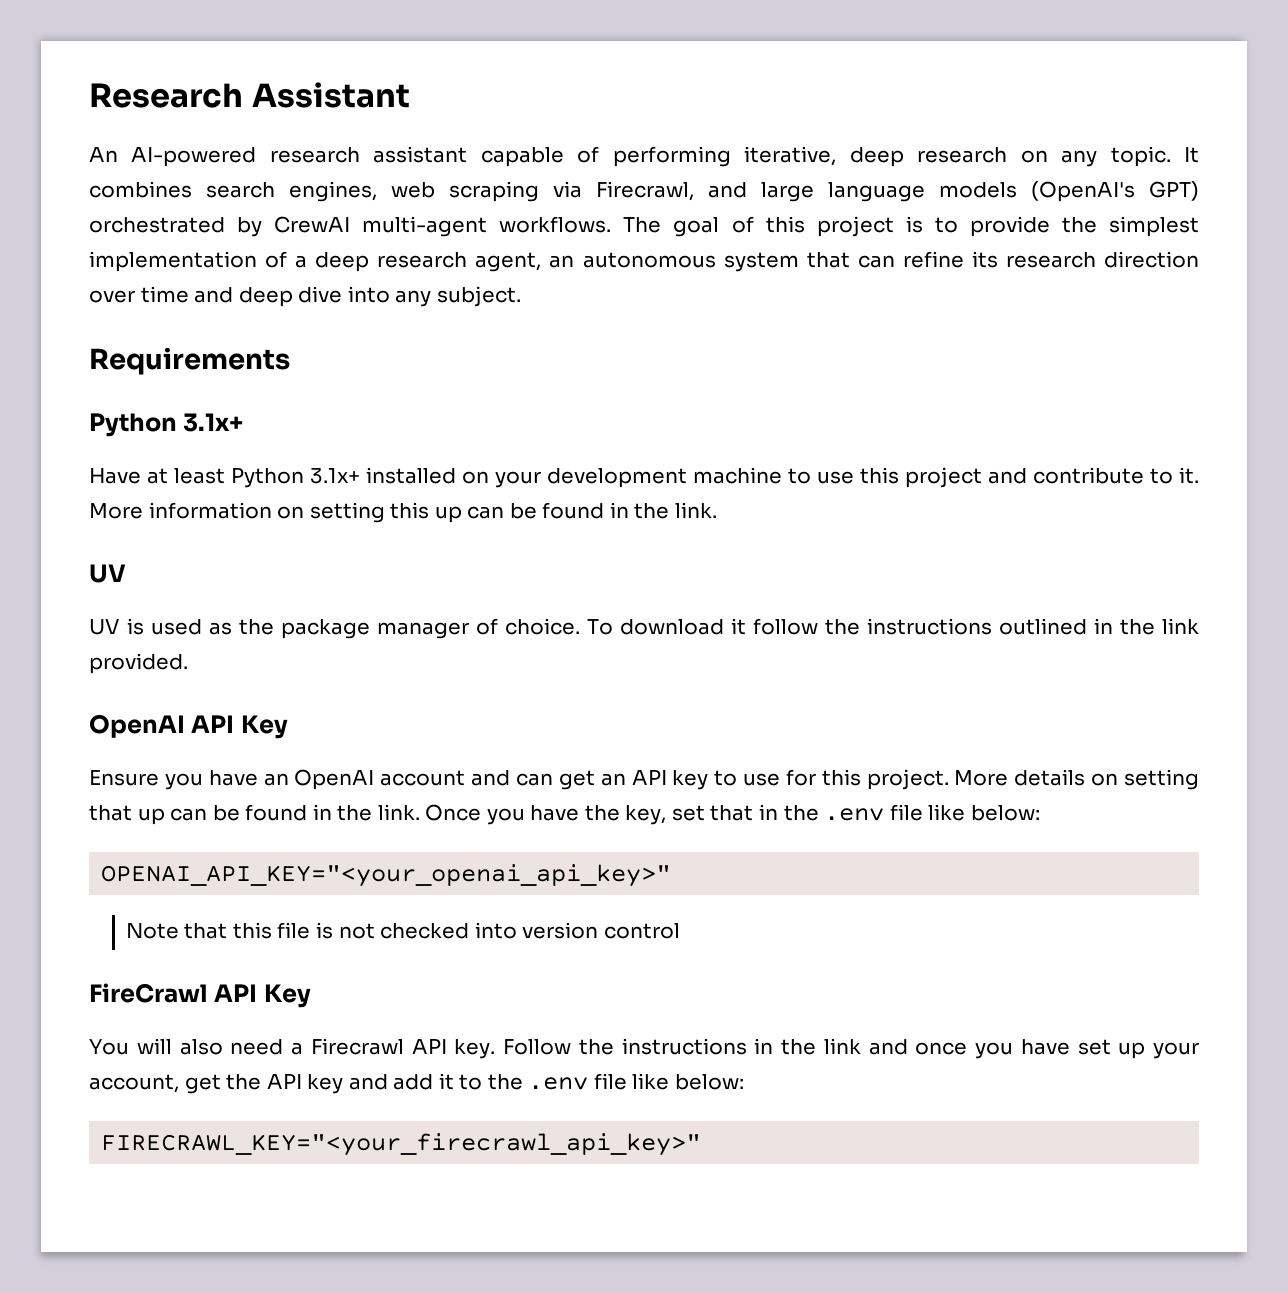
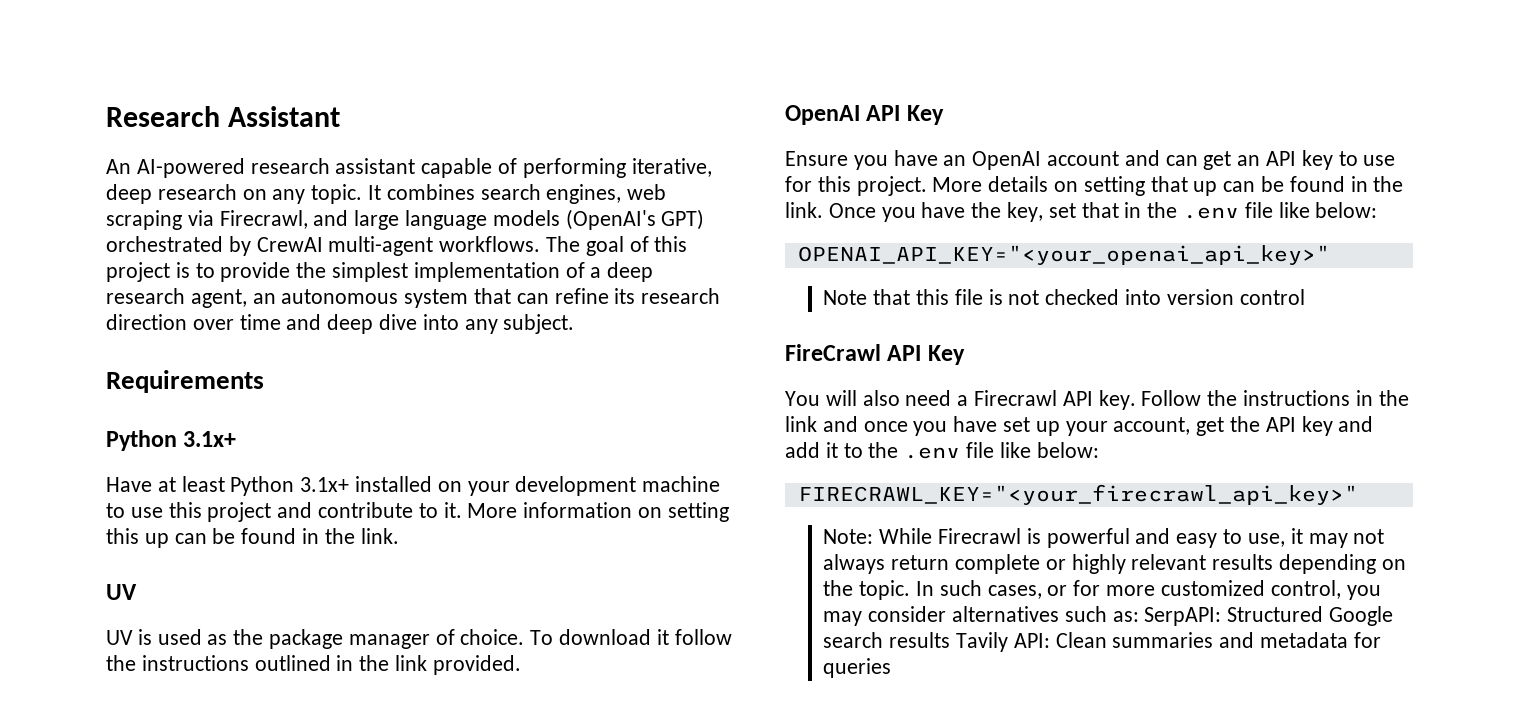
+ Note: While Firecrawl is powerful and easy to use, it may not always return complete or highly relevant results depending on the topic. In such cases, or for more customized control, you may consider alternatives such as: SerpAPI: Structured Google search results Tavily API: Clean summaries and metadata for queries

